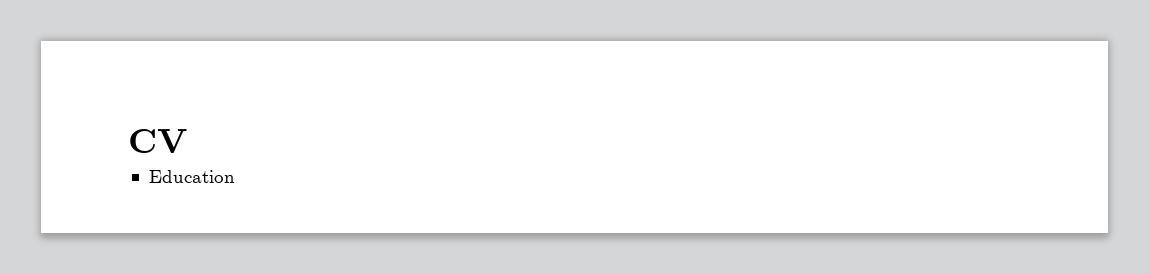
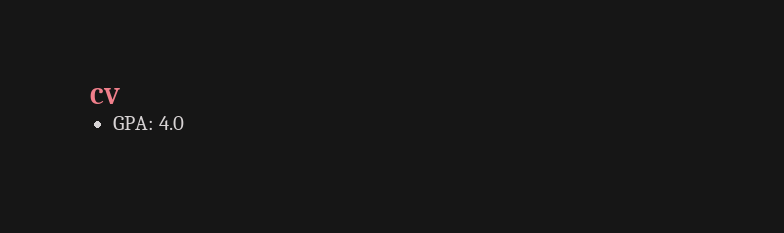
- Education
+ GPA: 4.0

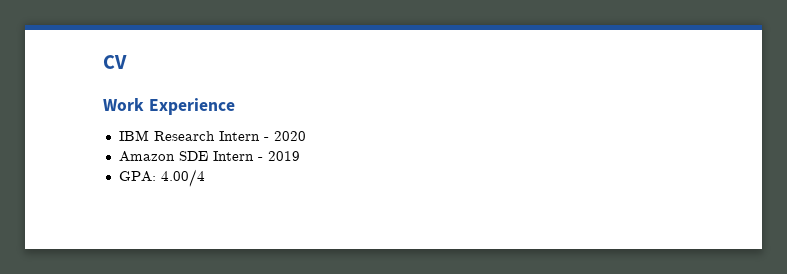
+ Work Experience
+ IBM Research Intern - 2020
+ Amazon SDE Intern - 2019
- GPA: 4.0
+ GPA: 4.00/4

